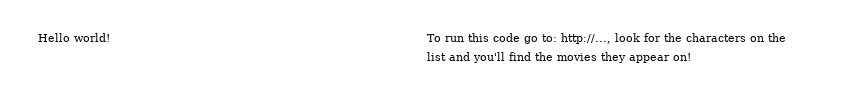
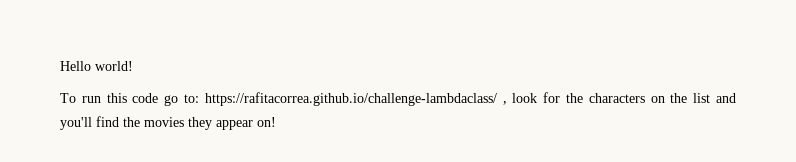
- To run this code go to: http://..., look for the characters on the list and you'll find the movies they appear on!
+ To run this code go to: https://rafitacorrea.github.io/challenge-lambdaclass/ , look for the characters on the list and you'll find the movies they appear on!

